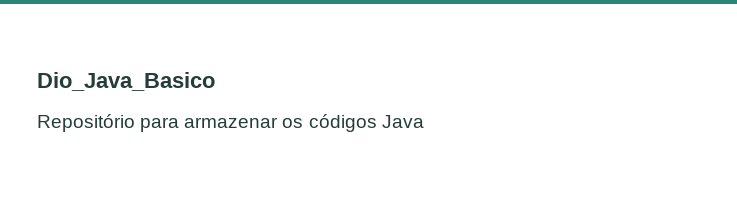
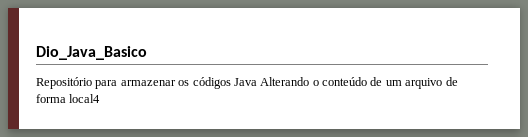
- Repositório para armazenar os códigos Java
+ Repositório para armazenar os códigos Java Alterando o conteúdo de um arquivo de forma local4

